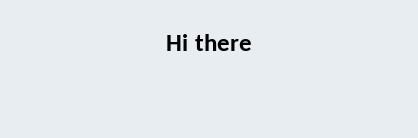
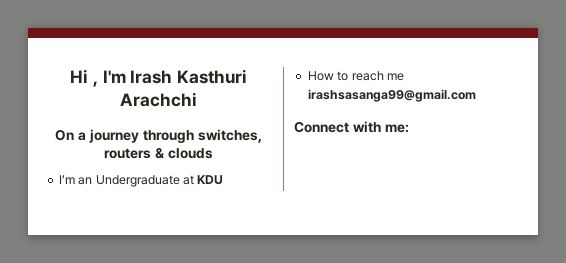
- Hi there
+ Hi , I'm Irash Kasthuri Arachchi
+ On a journey through switches, routers & clouds
+ I’m an Undergraduate at KDU
+ How to reach me irashsasanga99@gmail.com
+ Connect with me:

